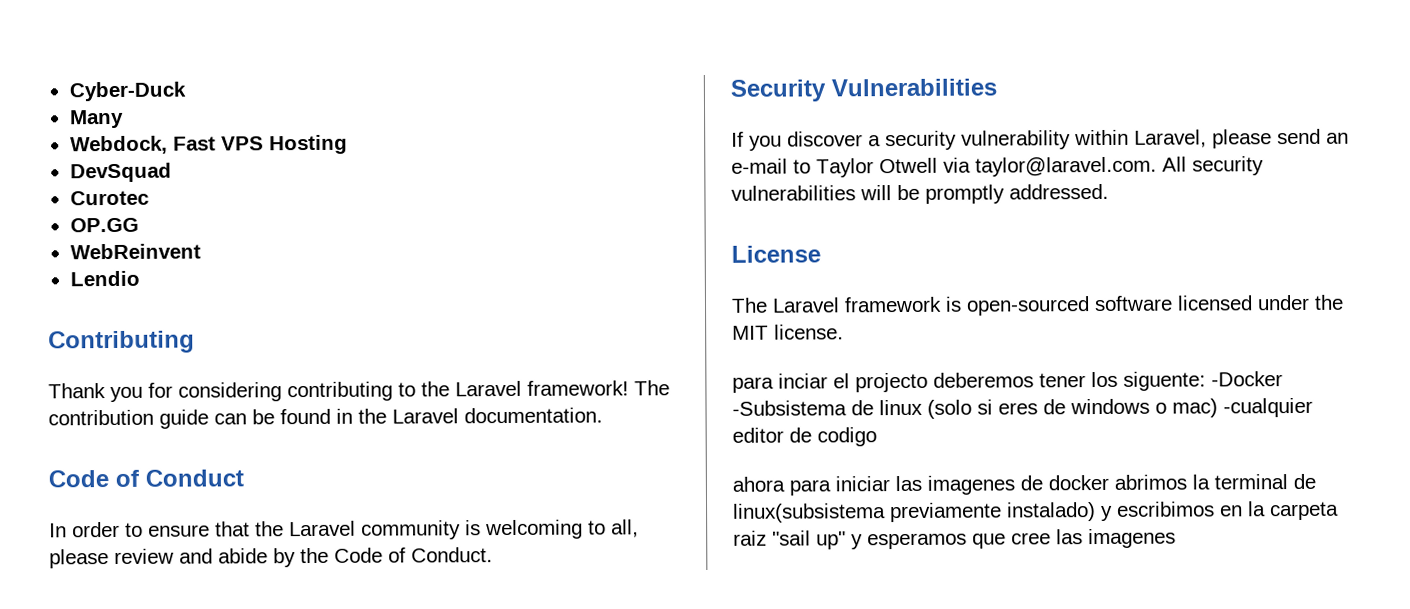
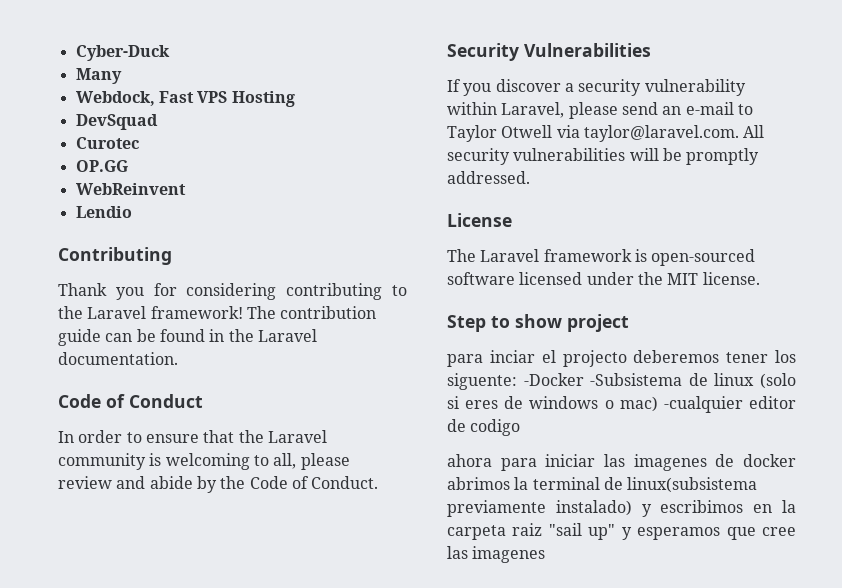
+ Step to show project

